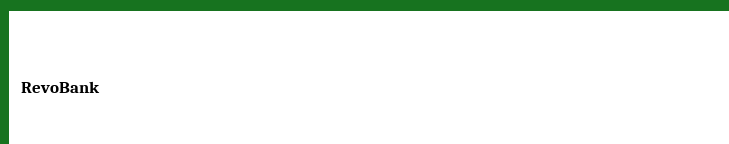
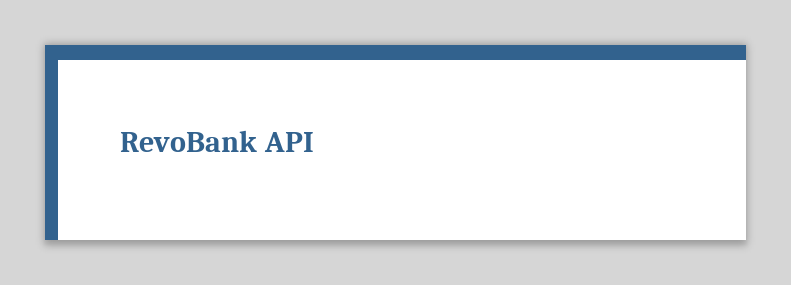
- RevoBank
+ RevoBank API

